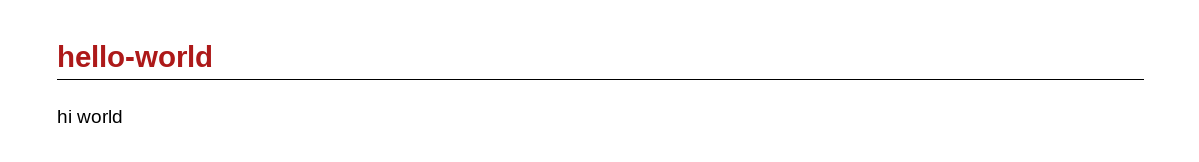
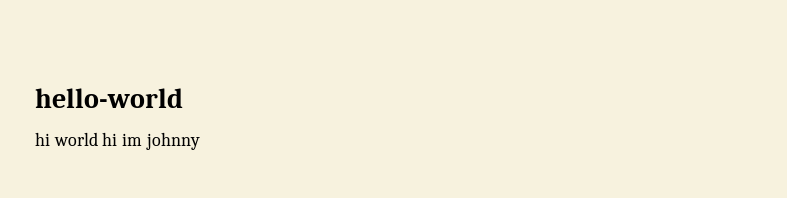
- hi world
+ hi world hi im johnny

